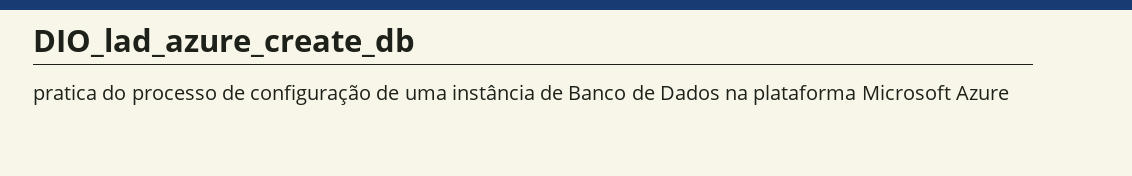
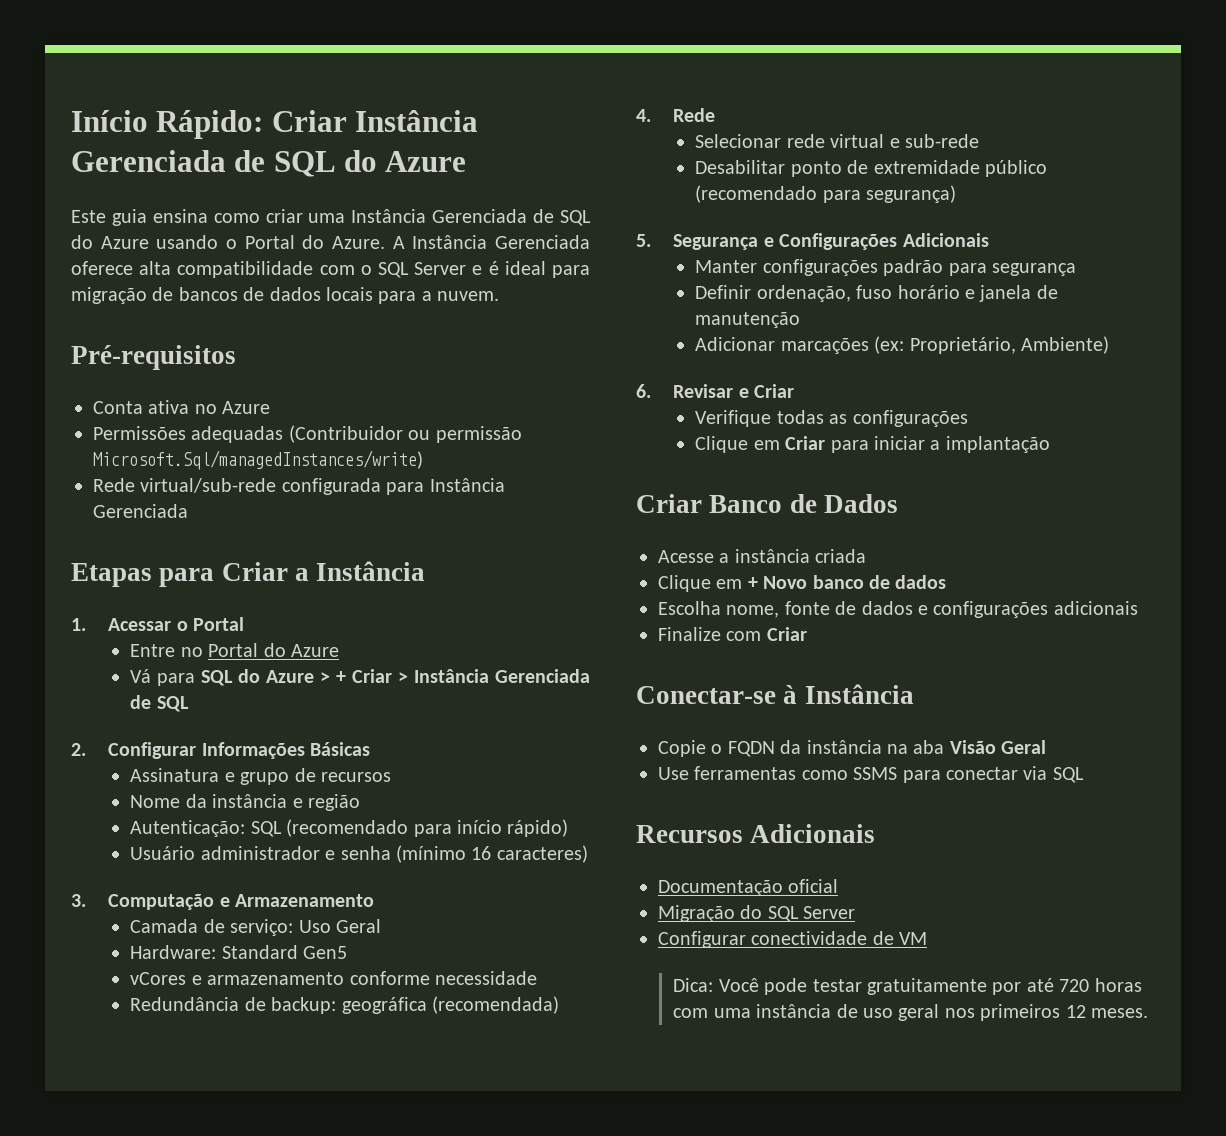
- DIO_lad_azure_create_db
- pratica do processo de configuração de uma instância de Banco de Dados na plataforma Microsoft Azure
+ Início Rápido: Criar Instância Gerenciada de SQL do Azure
+ Este guia ensina como criar uma Instância Gerenciada de SQL do Azure usando o Portal do Azure. A Instância Gerenciada oferece alta compatibilidade com o SQL Server e é ideal para migração de bancos de dados locais para a nuvem.
+ Pré-requisitos
+ Conta ativa no Azure
+ Permissões adequadas (Contribuidor ou permissão Microsoft.Sql/managedInstances/write)
+ Rede virtual/sub-rede configurada para Instância Gerenciada
+ Etapas para Criar a Instância
+ 1. Acessar o Portal
+ Entre no Portal do Azure
+ Vá para SQL do Azure > + Criar > Instância Gerenciada de SQL
+ 2. Configurar Informações Básicas
+ Assinatura e grupo de recursos
+ Nome da instância e região
+ Autenticação: SQL (recomendado para início rápido)
+ Usuário administrador e senha (mínimo 16 caracteres)
+ 3. Computação e Armazenamento
+ Camada de serviço: Uso Geral
+ Hardware: Standard Gen5
+ vCores e armazenamento conforme necessidade
+ Redundância de backup: geográfica (recomendada)
+ 4. Rede
+ Selecionar rede virtual e sub-rede
+ Desabilitar ponto de extremidade público (recomendado para segurança)
+ 5. Segurança e Configurações Adicionais
+ Manter configurações padrão para segurança
+ Definir ordenação, fuso horário e janela de manutenção
+ Adicionar marcações (ex: Proprietário, Ambiente)
+ 6. Revisar e Criar
+ Verifique todas as configurações
+ Clique em Criar para iniciar a implantação
+ Criar Banco de Dados
+ Acesse a instância criada
+ Clique em + Novo banco de dados
+ Escolha nome, fonte de dados e configurações adicionais
+ Finalize com Criar
+ Conectar-se à Instância
+ Copie o FQDN da instância na aba Visão Geral
+ Use ferramentas como SSMS para conectar via SQL
+ Recursos Adicionais
+ Documentação oficial
+ Migração do SQL Server
+ Configurar conectividade de VM
+ Dica: Você pode testar gratuitamente por até 720 horas com uma instância de uso geral nos primeiros 12 meses.

